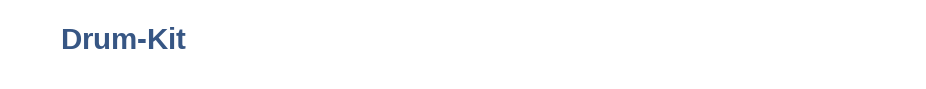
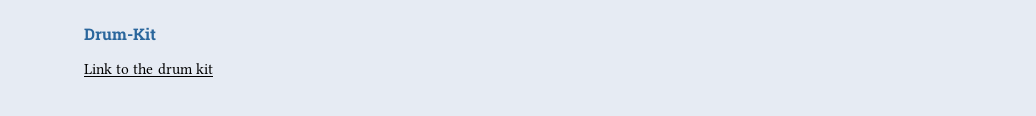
+ Link to the drum kit

